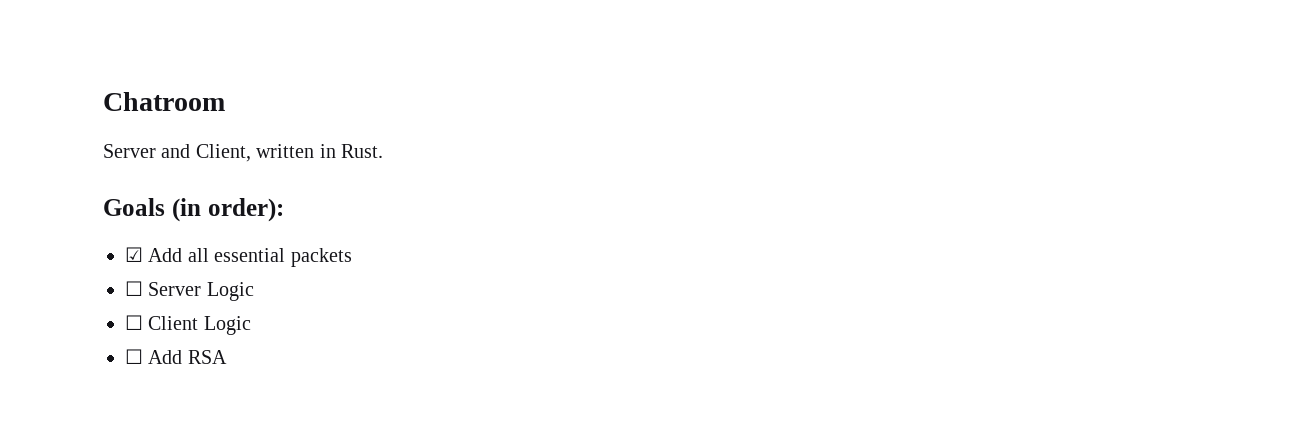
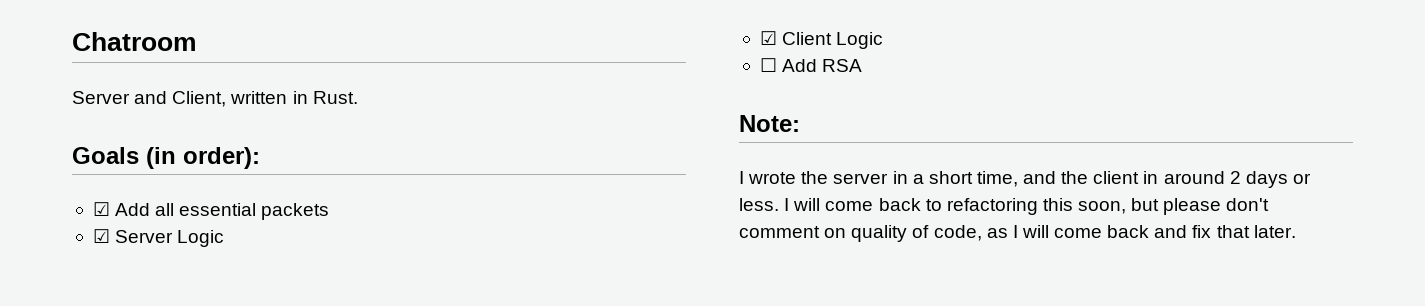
- ☐ Server Logic
+ ☑ Server Logic
- ☐ Client Logic
+ ☑ Client Logic
+ Note:
+ I wrote the server in a short time, and the client in around 2 days or less. I will come back to refactoring this soon, but please don't comment on quality of code, as I will come back and fix that later.

